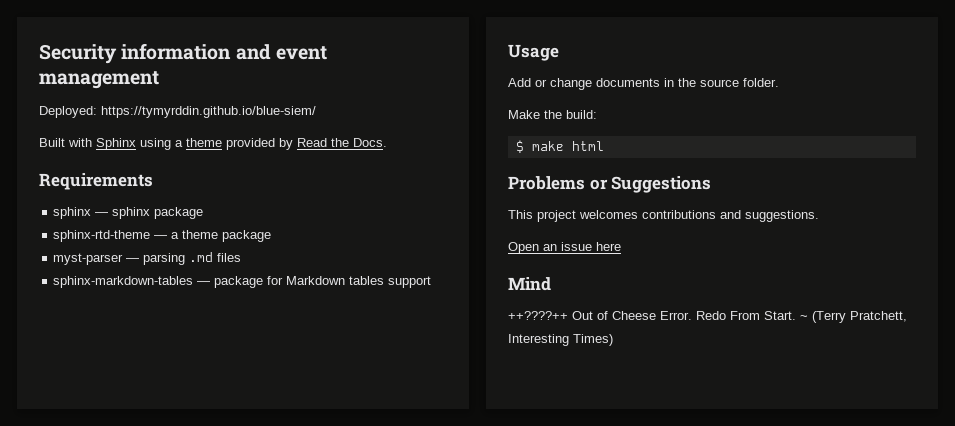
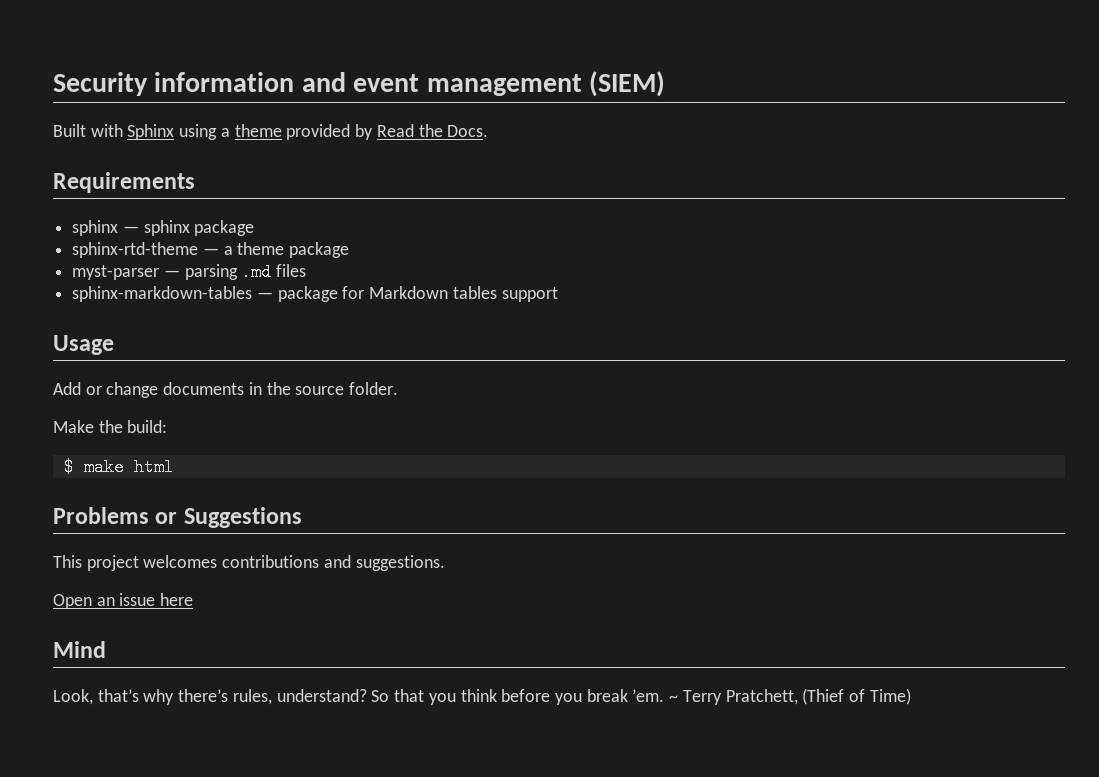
- Security information and event management
- Deployed: https://tymyrddin.github.io/blue-siem/
+ Security information and event management (SIEM)
- ++????++ Out of Cheese Error. Redo From Start. ~ (Terry Pratchett, Interesting Times)
+ Look, that’s why there’s rules, understand? So that you think before you break ’em. ~ Terry Pratchett, (Thief of Time)

